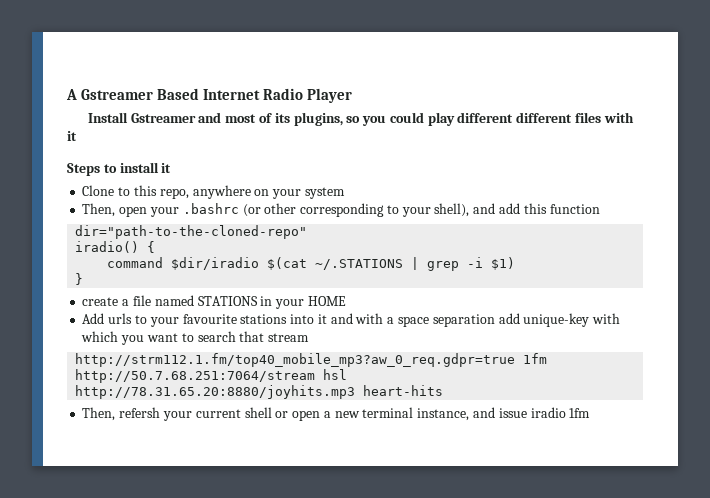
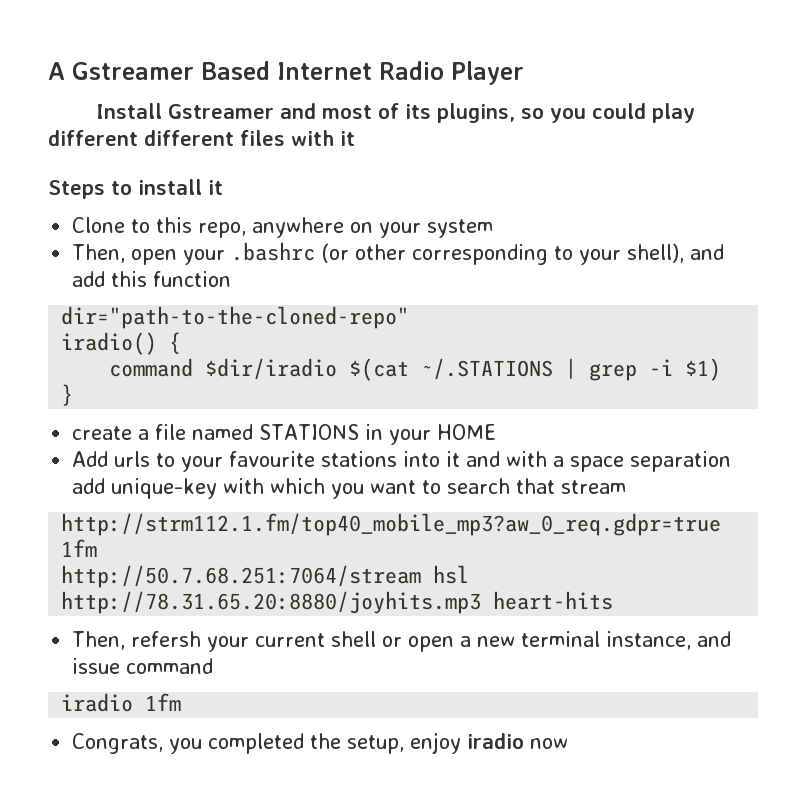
- Then, refersh your current shell or open a new terminal instance, and issue iradio 1fm
+ Then, refersh your current shell or open a new terminal instance, and issue command
+ iradio 1fm
+ Congrats, you completed the setup, enjoy iradio now

